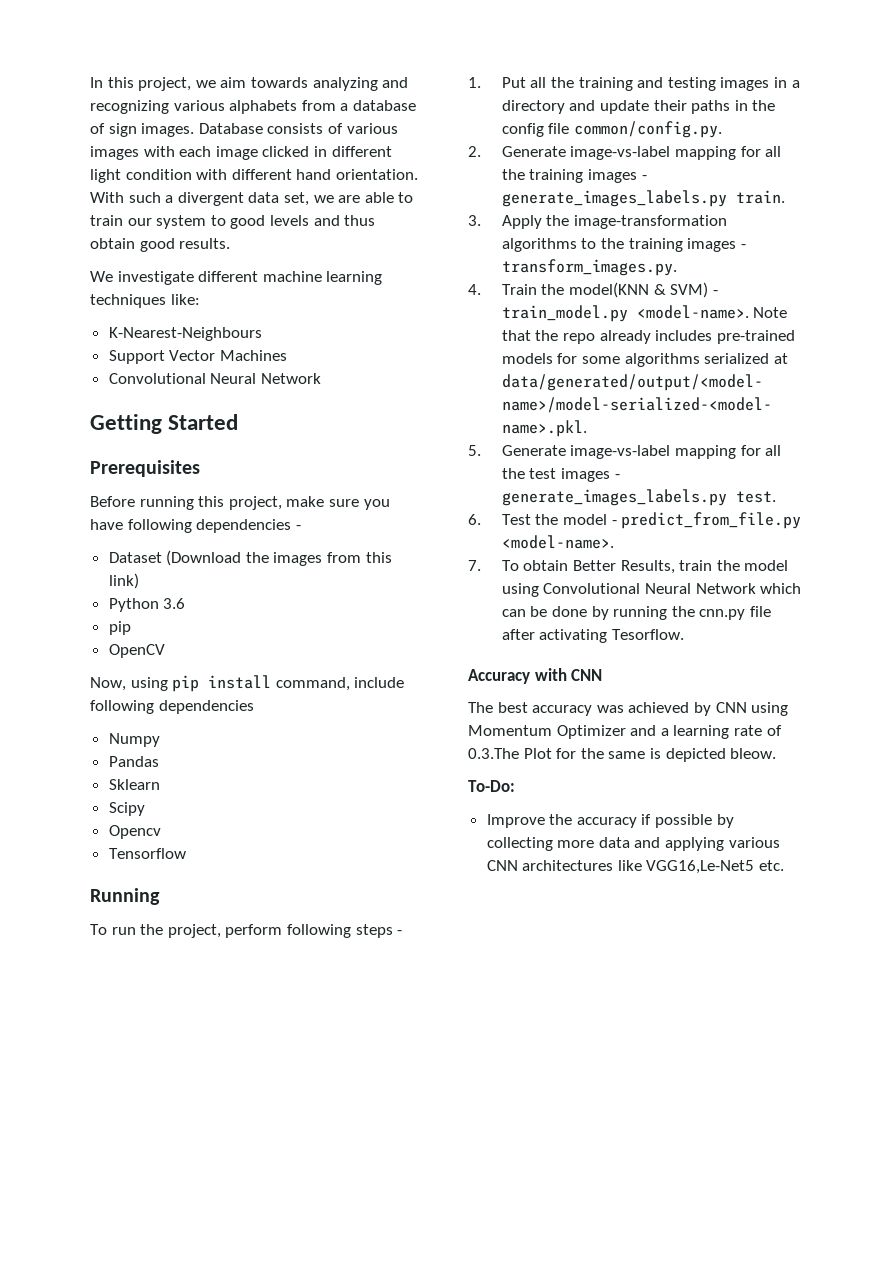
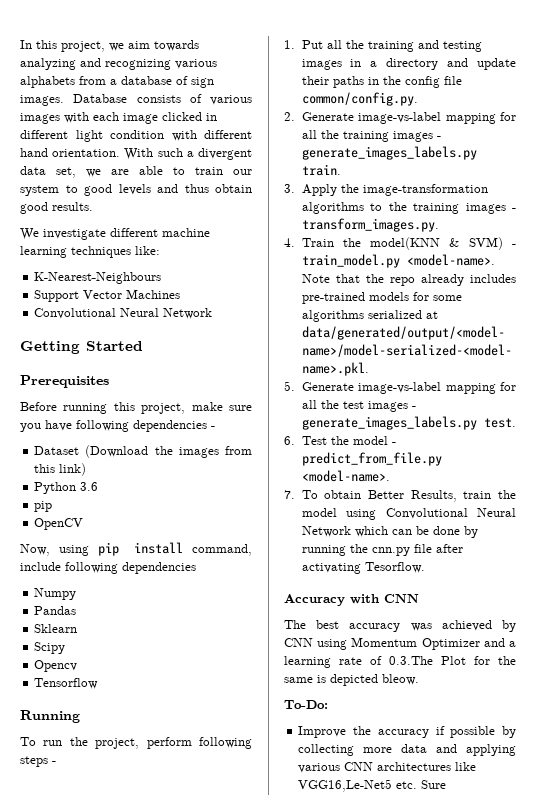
- Improve the accuracy if possible by collecting more data and applying various CNN architectures like VGG16,Le-Net5 etc.
+ Improve the accuracy if possible by collecting more data and applying various CNN architectures like VGG16,Le-Net5 etc. Sure

